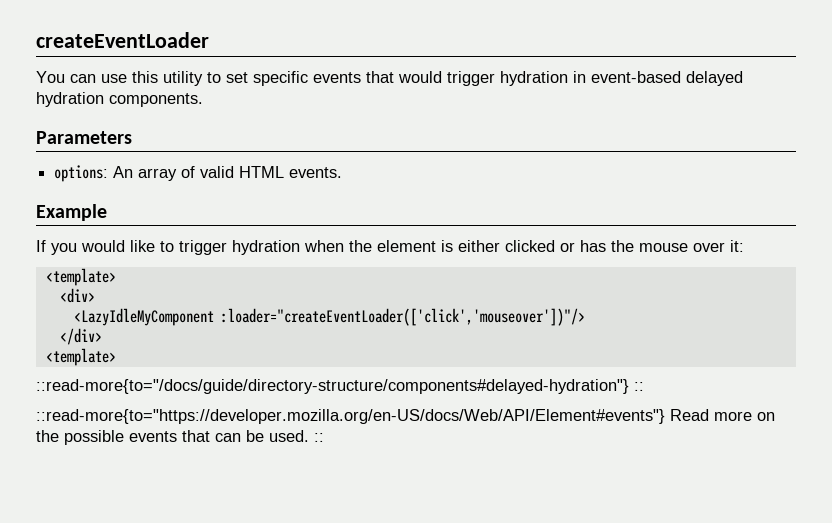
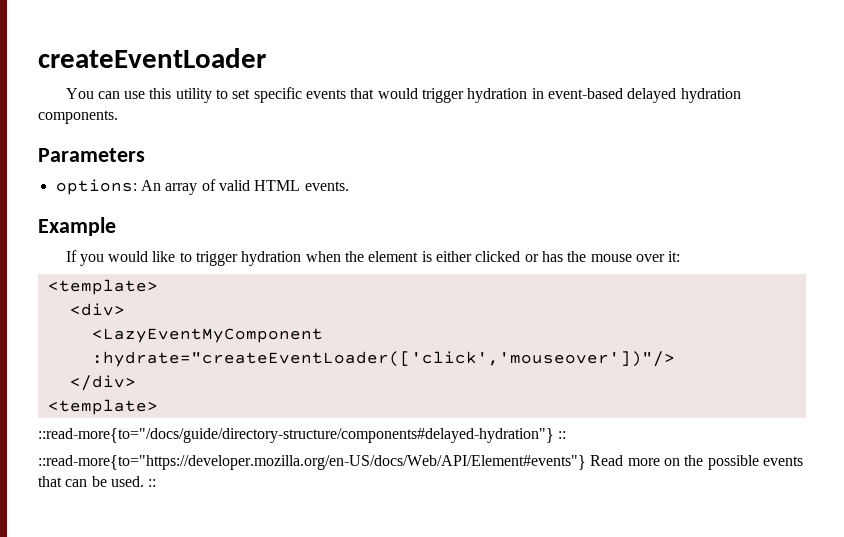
- <LazyIdleMyComponent :loader="createEventLoader(['click','mouseover'])"/>
+ <LazyEventMyComponent :hydrate="createEventLoader(['click','mouseover'])"/>

